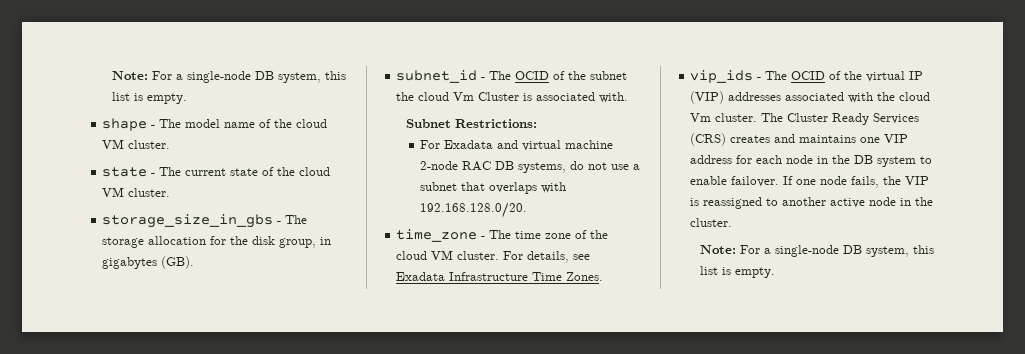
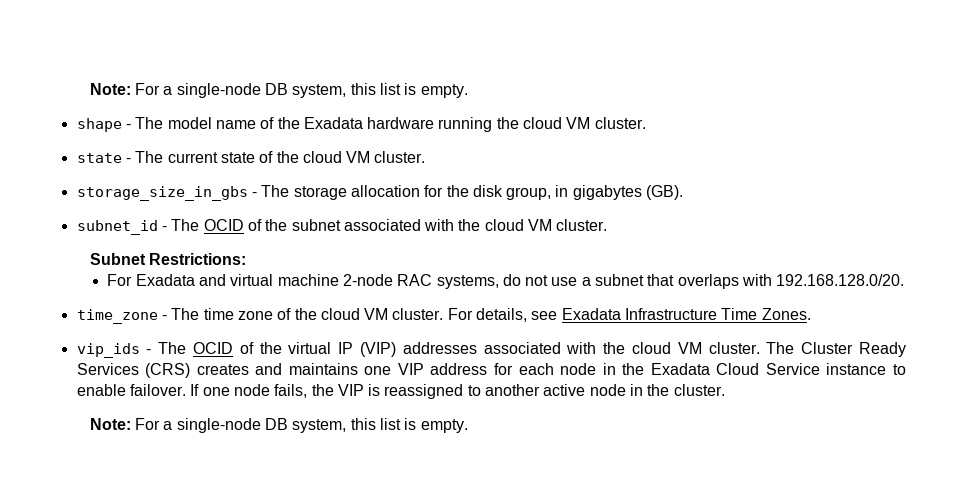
- shape - The model name of the cloud VM cluster.
+ shape - The model name of the Exadata hardware running the cloud VM cluster.
- subnet_id - The OCID of the subnet the cloud Vm Cluster is associated with.
+ subnet_id - The OCID of the subnet associated with the cloud VM cluster.
- For Exadata and virtual machine 2-node RAC DB systems, do not use a subnet that overlaps with 192.168.128.0/20.
+ For Exadata and virtual machine 2-node RAC systems, do not use a subnet that overlaps with 192.168.128.0/20.
- vip_ids - The OCID of the virtual IP (VIP) addresses associated with the cloud Vm cluster.
+ vip_ids - The OCID of the virtual IP (VIP) addresses associated with the cloud VM cluster.
- The Cluster Ready Services (CRS) creates and maintains one VIP address for each node in the DB system to enable failover.
+ The Cluster Ready Services (CRS) creates and maintains one VIP address for each node in the Exadata Cloud Service instance to enable failover.

